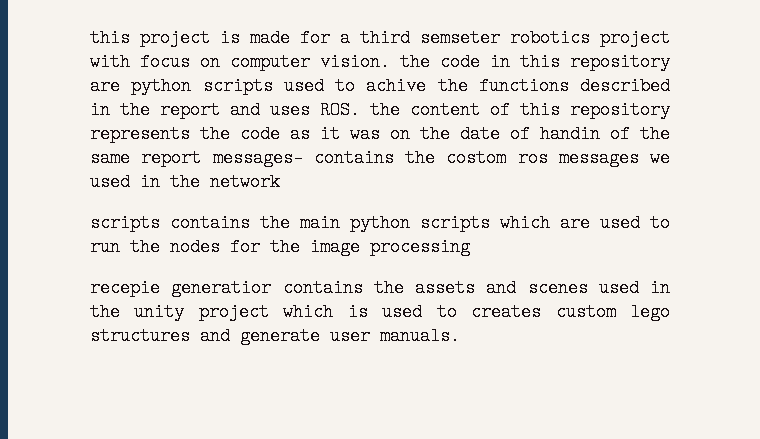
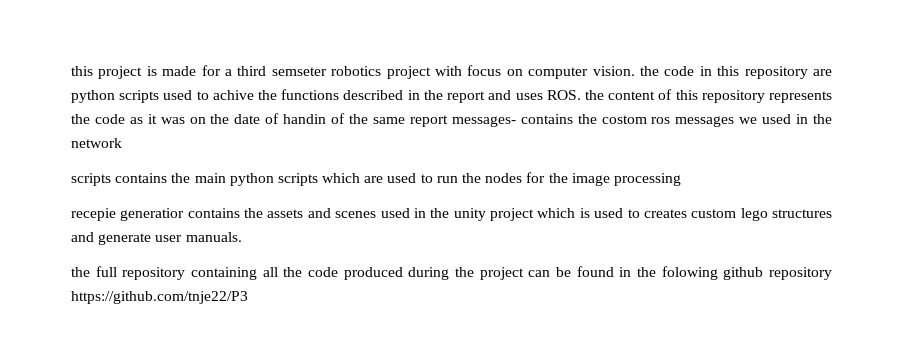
+ the full repository containing all the code produced during the project can be found in the folowing github repository https://github.com/tnje22/P3

